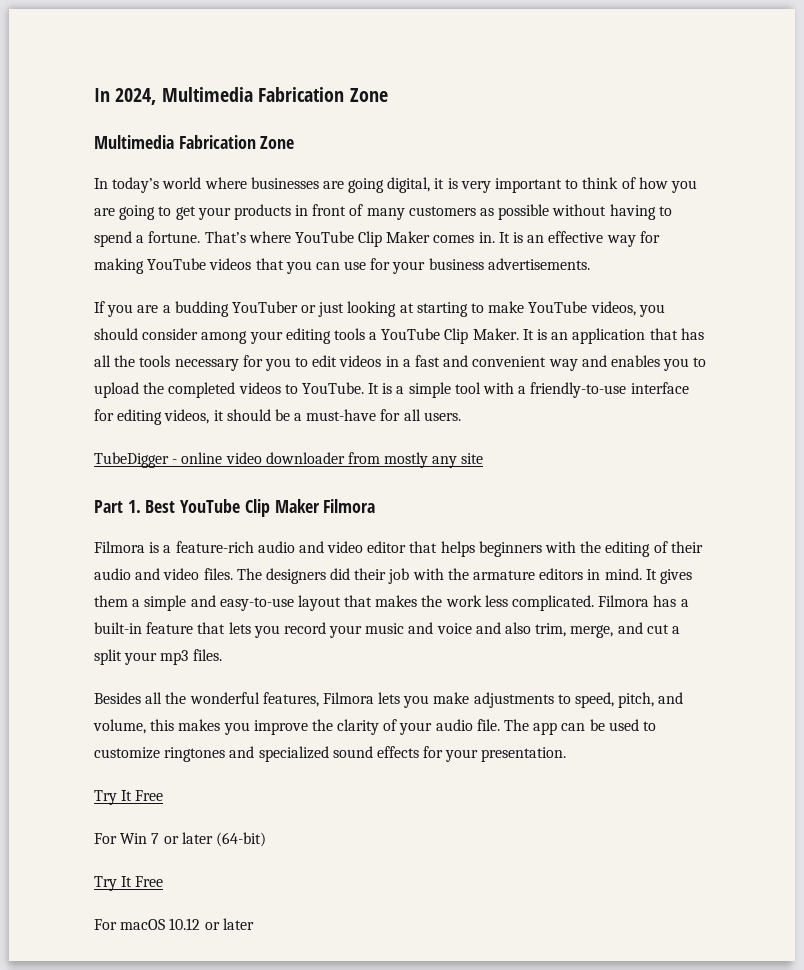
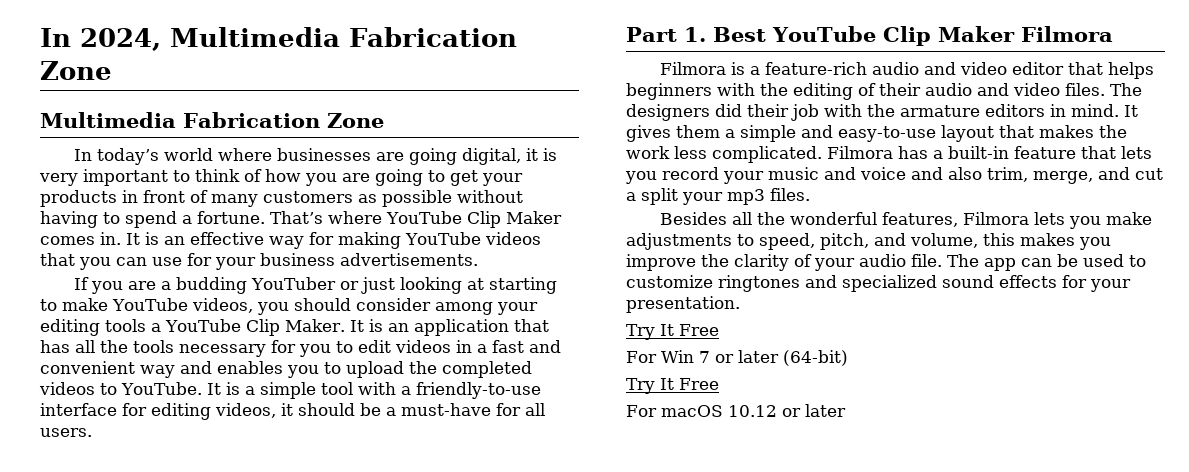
- TubeDigger - online video downloader from mostly any site

